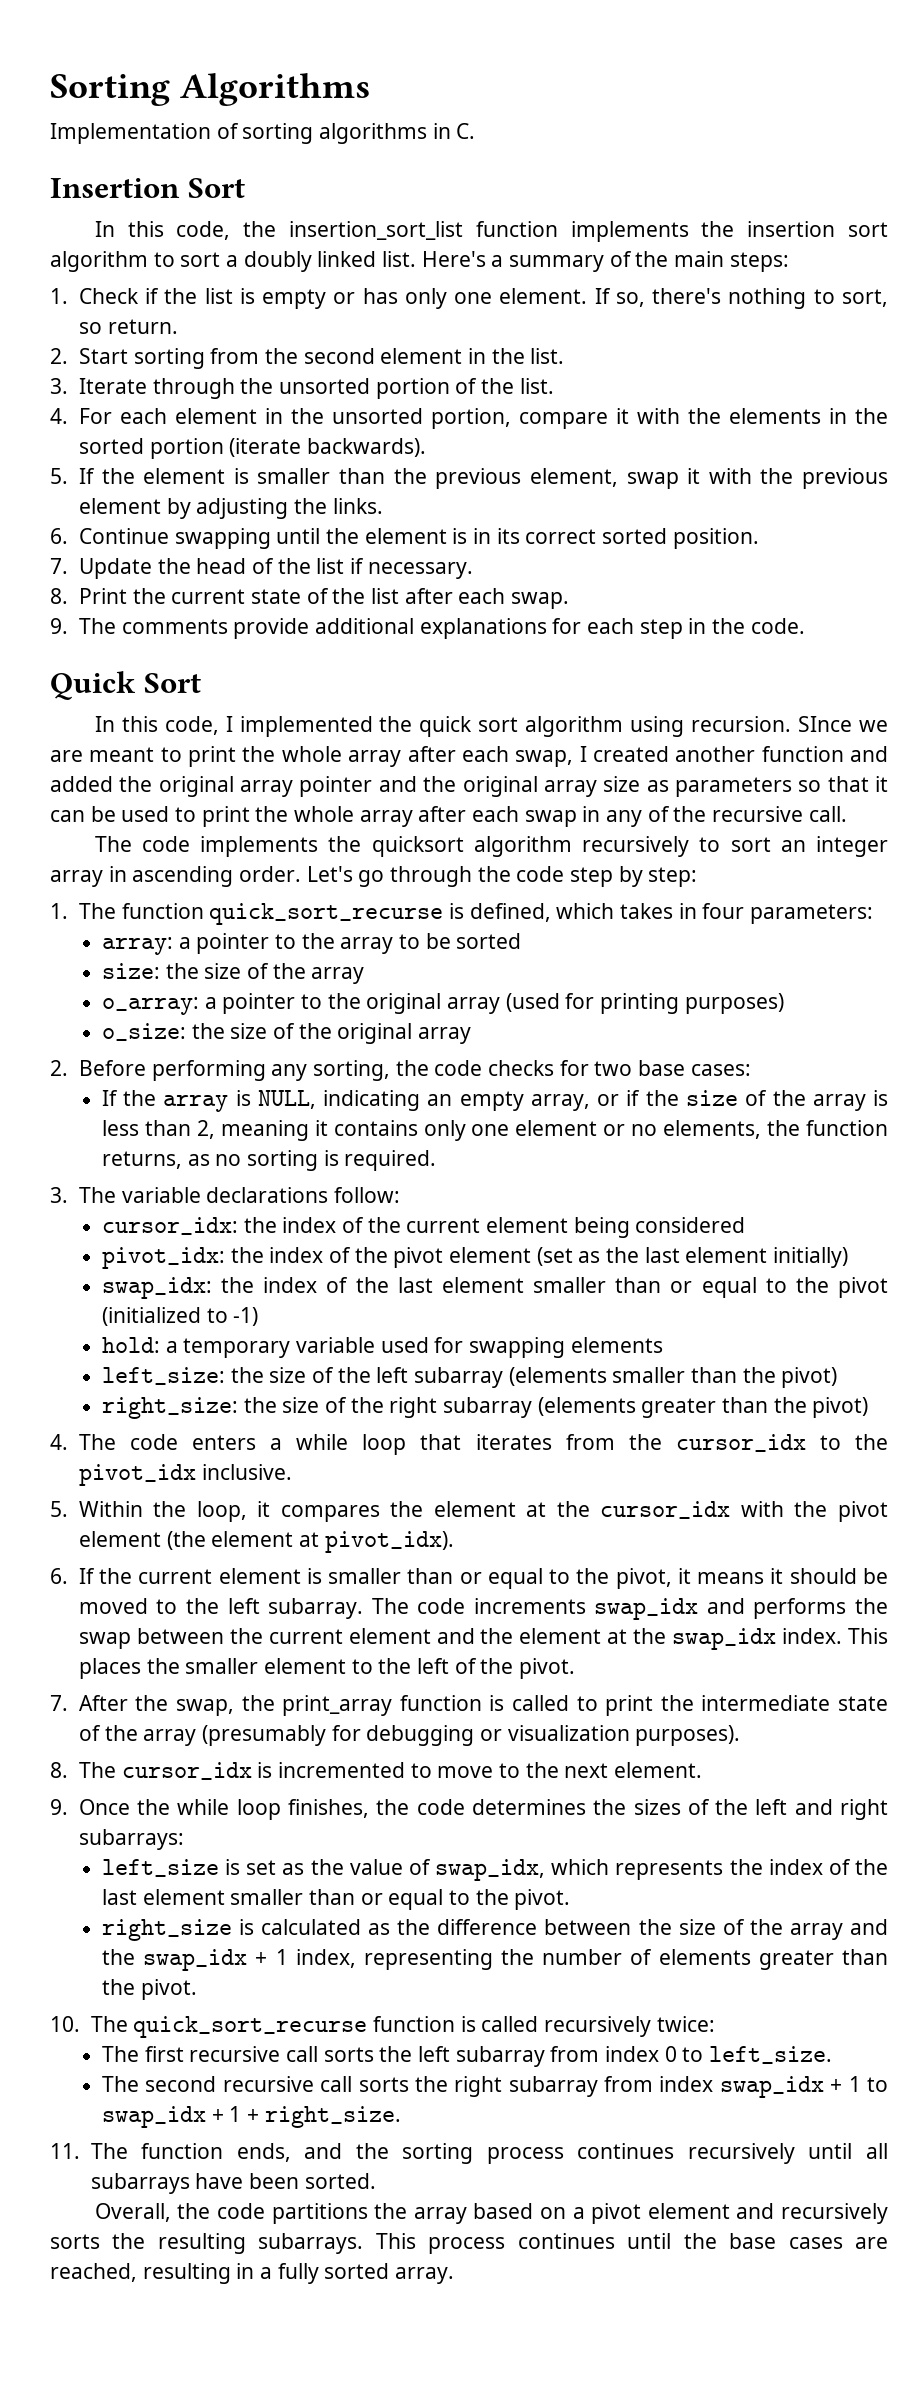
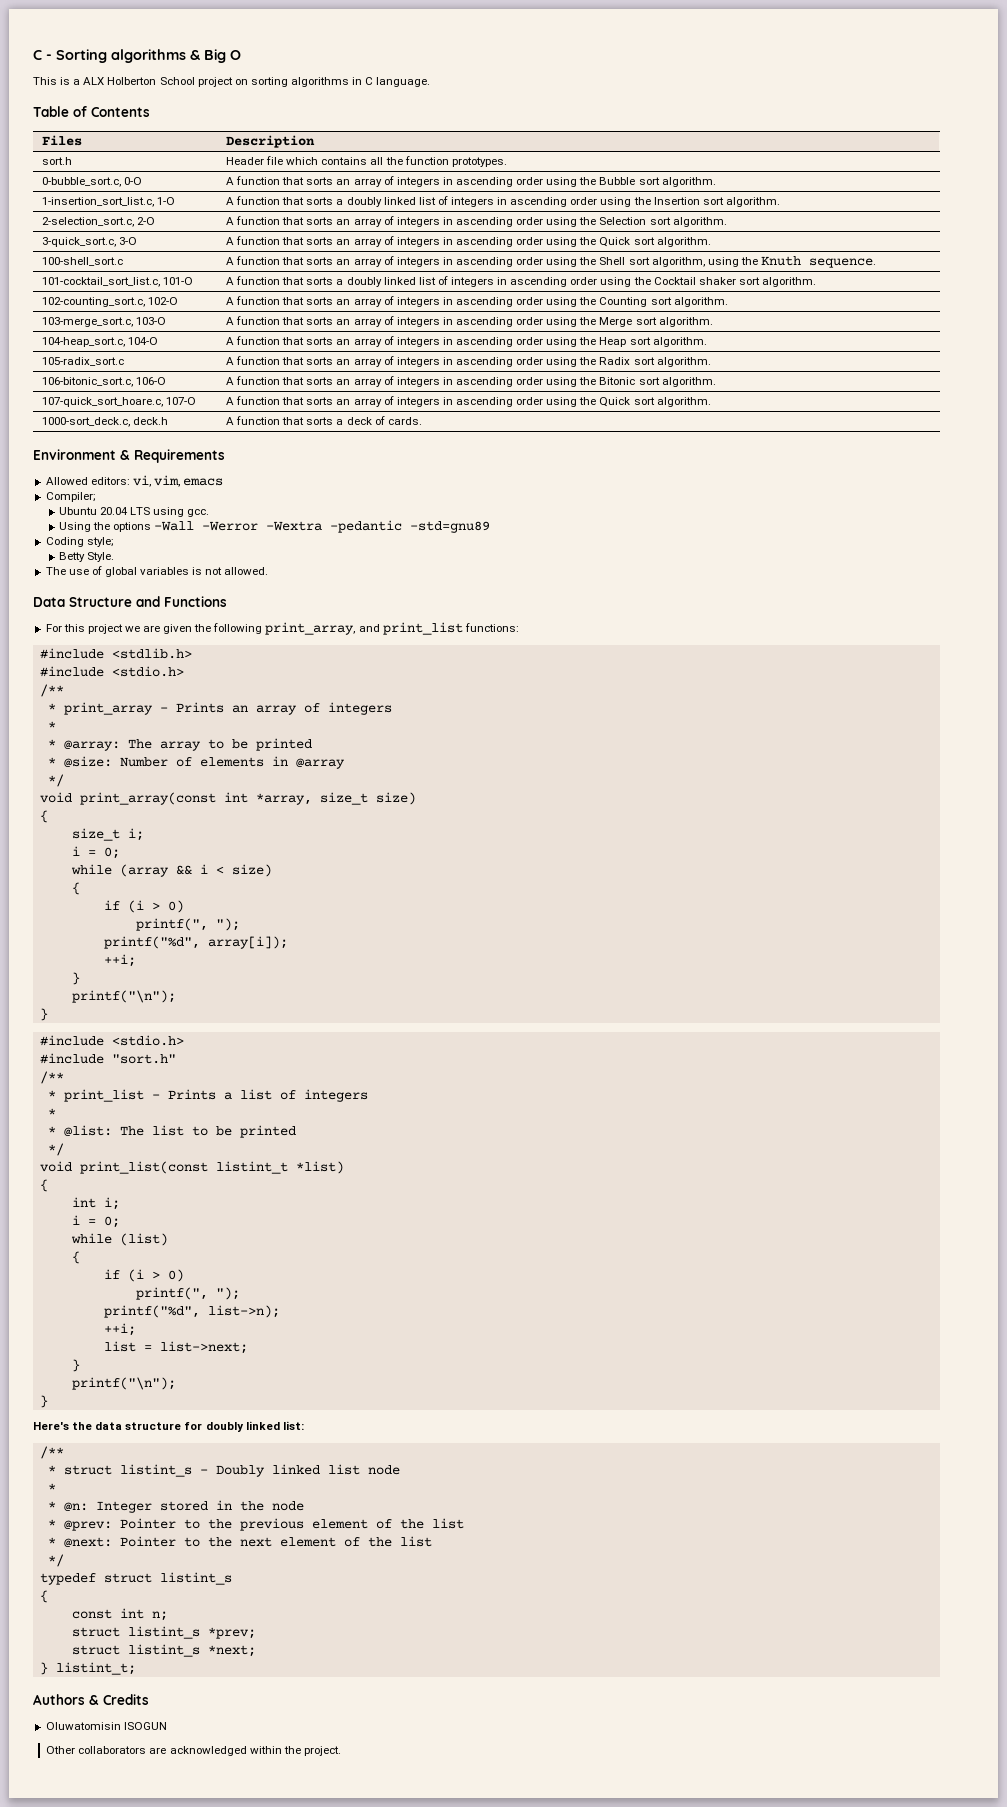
- Sorting Algorithms
- Implementation of sorting algorithms in C.
- Insertion Sort
- In this code, the insertion_sort_list function implements the insertion sort algorithm to sort a doubly linked list. Here's a summary of the main steps:
- 1. Check if the list is empty or has only one element. If so, there's nothing to sort, so return.
- 2. Start sorting from the second element in the list.
- 3. Iterate through the unsorted portion of the list.
- 4. For each element in the unsorted portion, compare it with the elements in the sorted portion (iterate backwards).
- 5. If the element is smaller than the previous element, swap it with the previous element by adjusting the links.
- 6. Continue swapping until the element is in its correct sorted position.
- 7. Update the head of the list if necessary.
- 8. Print the current state of the list after each swap.
- 9. The comments provide additional explanations for each step in the code.
- Quick Sort
- In this code, I implemented the quick sort algorithm using recursion. SInce we are meant to print the whole array after each swap, I created another function and added the original array pointer and the original array size as parameters so that it can be used to print the whole array after each swap in any of the recursive call.
- The code implements the quicksort algorithm recursively to sort an integer array in ascending order. Let's go through the code step by step:
- 1. The function quick_sort_recurse is defined, which takes in four parameters:
- array: a pointer to the array to be sorted
- size: the size of the array
- o_array: a pointer to the original array (used for printing purposes)
- o_size: the size of the original array
- 2. Before performing any sorting, the code checks for two base cases:
- If the array is NULL, indicating an empty array, or if the size of the array is less than 2, meaning it contains only one element or no elements, the function returns, as no sorting is required.
- 3. The variable declarations follow:
- cursor_idx: the index of the current element being considered
- pivot_idx: the index of the pivot element (set as the last element initially)
- swap_idx: the index of the last element smaller than or equal to the pivot (initialized to -1)
- hold: a temporary variable used for swapping elements
- left_size: the size of the left subarray (elements smaller than the pivot)
- right_size: the size of the right subarray (elements greater than the pivot)
- 4. The code enters a while loop that iterates from the cursor_idx to the pivot_idx inclusive.
- 5. Within the loop, it compares the element at the cursor_idx with the pivot element (the element at pivot_idx).
- 6. If the current element is smaller than or equal to the pivot, it means it should be moved to the left subarray. The code increments swap_idx and performs the swap between the current element and the element at the swap_idx index. This places the smaller element to the left of the pivot.
- 7. After the swap, the print_array function is called to print the intermediate state of the array (presumably for debugging or visualization purposes).
- 8. The cursor_idx is incremented to move to the next element.
- 9. Once the while loop finishes, the code determines the sizes of the left and right subarrays:
- left_size is set as the value of swap_idx, which represents the index of the last element smaller than or equal to the pivot.
- right_size is calculated as the difference between the size of the array and the swap_idx + 1 index, representing the number of elements greater than the pivot.
- 10. The quick_sort_recurse function is called recursively twice:
- The first recursive call sorts the left subarray from index 0 to left_size.
- The second recursive call sorts the right subarray from index swap_idx + 1 to swap_idx + 1 + right_size.
- 11. The function ends, and the sorting process continues recursively until all subarrays have been sorted.
- Overall, the code partitions the array based on a pivot element and recursively sorts the resulting subarrays. This process continues until the base cases are reached, resulting in a fully sorted array.
+ C - Sorting algorithms & Big O
+ This is a ALX Holberton School project on sorting algorithms in C language.
+ Table of Contents
+ Files | Description
+ sort.h | Header file which contains all the function prototypes.
+ 0-bubble_sort.c, 0-O | A function that sorts an array of integers in ascending order using the Bubble sort algorithm.
+ 1-insertion_sort_list.c, 1-O | A function that sorts a doubly linked list of integers in ascending order using the Insertion sort algorithm.
+ 2-selection_sort.c, 2-O | A function that sorts an array of integers in ascending order using the Selection sort algorithm.
+ 3-quick_sort.c, 3-O | A function that sorts an array of integers in ascending order using the Quick sort algorithm.
+ 100-shell_sort.c | A function that sorts an array of integers in ascending order using the Shell sort algorithm, using the Knuth sequence.
+ 101-cocktail_sort_list.c, 101-O | A function that sorts a doubly linked list of integers in ascending order using the Cocktail shaker sort algorithm.
+ 102-counting_sort.c, 102-O | A function that sorts an array of integers in ascending order using the Counting sort algorithm.
+ 103-merge_sort.c, 103-O | A function that sorts an array of integers in ascending order using the Merge sort algorithm.
+ 104-heap_sort.c, 104-O | A function that sorts an array of integers in ascending order using the Heap sort algorithm.
+ 105-radix_sort.c | A function that sorts an array of integers in ascending order using the Radix sort algorithm.
+ 106-bitonic_sort.c, 106-O | A function that sorts an array of integers in ascending order using the Bitonic sort algorithm.
+ 107-quick_sort_hoare.c, 107-O | A function that sorts an array of integers in ascending order using the Quick sort algorithm.
+ 1000-sort_deck.c, deck.h | A function that sorts a deck of cards.
+ Environment & Requirements
+ Allowed editors: vi, vim, emacs
+ Compiler;
+ Ubuntu 20.04 LTS using gcc.
+ Using the options -Wall -Werror -Wextra -pedantic -std=gnu89
+ Coding style;
+ Betty Style.
+ The use of global variables is not allowed.
+ Data Structure and Functions
+ For this project we are given the following print_array, and print_list functions:
+ #include <stdlib.h>
+ #include <stdio.h>
+ /**
+ * print_array - Prints an array of integers
+ *
+ * @array: The array to be printed
+ * @size: Number of elements in @array
+ */
+ void print_array(const int *array, size_t size)
+ {
+ size_t i;
+ i = 0;
+ while (array && i < size)
+ {
+ if (i > 0)
+ printf(", ");
+ printf("%d", array[i]);
+ ++i;
+ }
+ printf("\n");
+ }
+ #include <stdio.h>
+ #include "sort.h"
+ /**
+ * print_list - Prints a list of integers
+ *
+ * @list: The list to be printed
+ */
+ void print_list(const listint_t *list)
+ {
+ int i;
+ i = 0;
+ while (list)
+ {
+ if (i > 0)
+ printf(", ");
+ printf("%d", list->n);
+ ++i;
+ list = list->next;
+ }
+ printf("\n");
+ }
+ Here's the data structure for doubly linked list:
+ /**
+ * struct listint_s - Doubly linked list node
+ *
+ * @n: Integer stored in the node
+ * @prev: Pointer to the previous element of the list
+ * @next: Pointer to the next element of the list
+ */
+ typedef struct listint_s
+ {
+ const int n;
+ struct listint_s *prev;
+ struct listint_s *next;
+ } listint_t;
+ Authors & Credits
+ Oluwatomisin ISOGUN
+ Other collaborators are acknowledged within the project.

